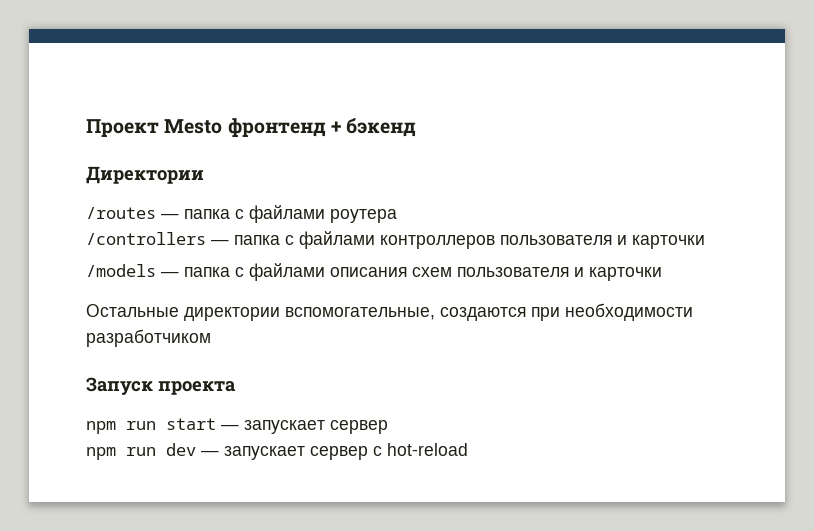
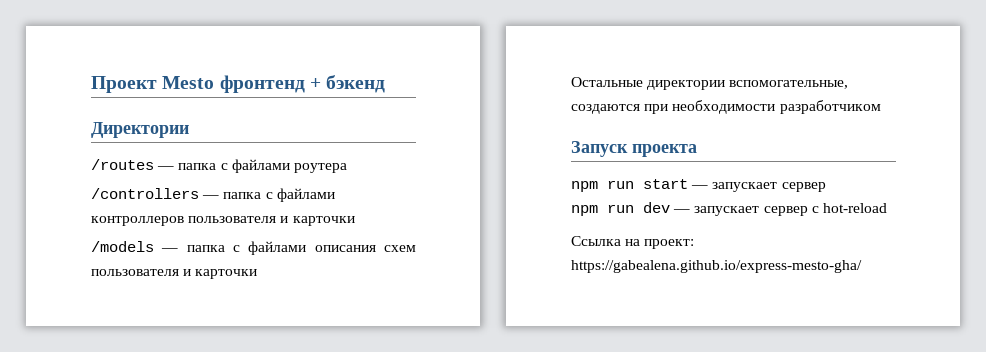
+ Ссылка на проект: https://gabealena.github.io/express-mesto-gha/

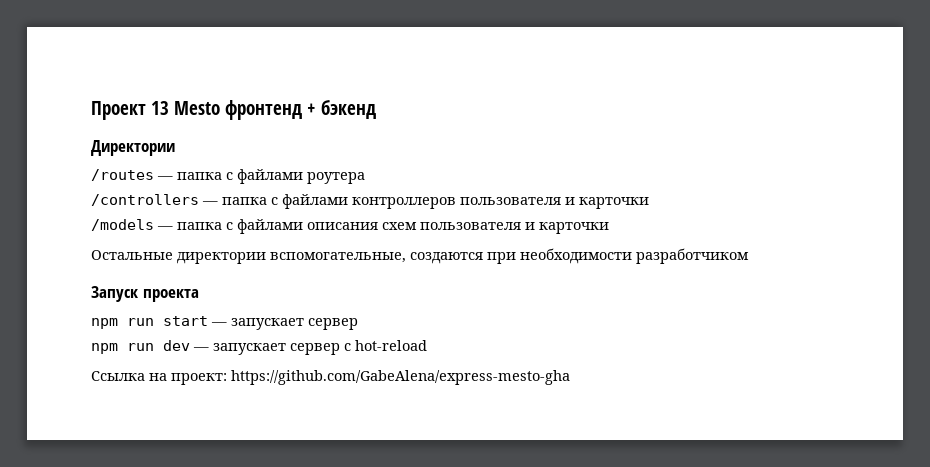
- Проект Mesto фронтенд + бэкенд
+ Проект 13 Mesto фронтенд + бэкенд
- Ссылка на проект: https://gabealena.github.io/express-mesto-gha/
+ Ссылка на проект: https://github.com/GabeAlena/express-mesto-gha

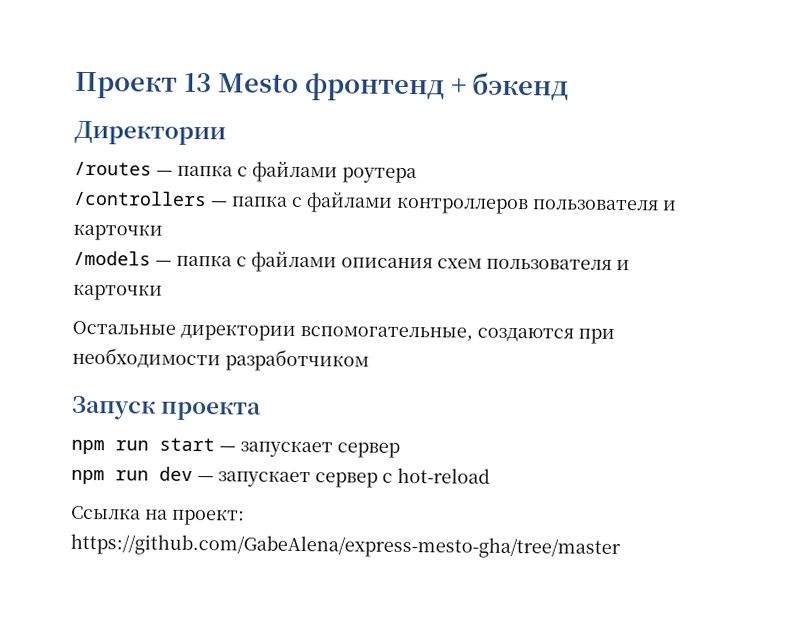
- Ссылка на проект: https://github.com/GabeAlena/express-mesto-gha
+ Ссылка на проект: https://github.com/GabeAlena/express-mesto-gha/tree/master

